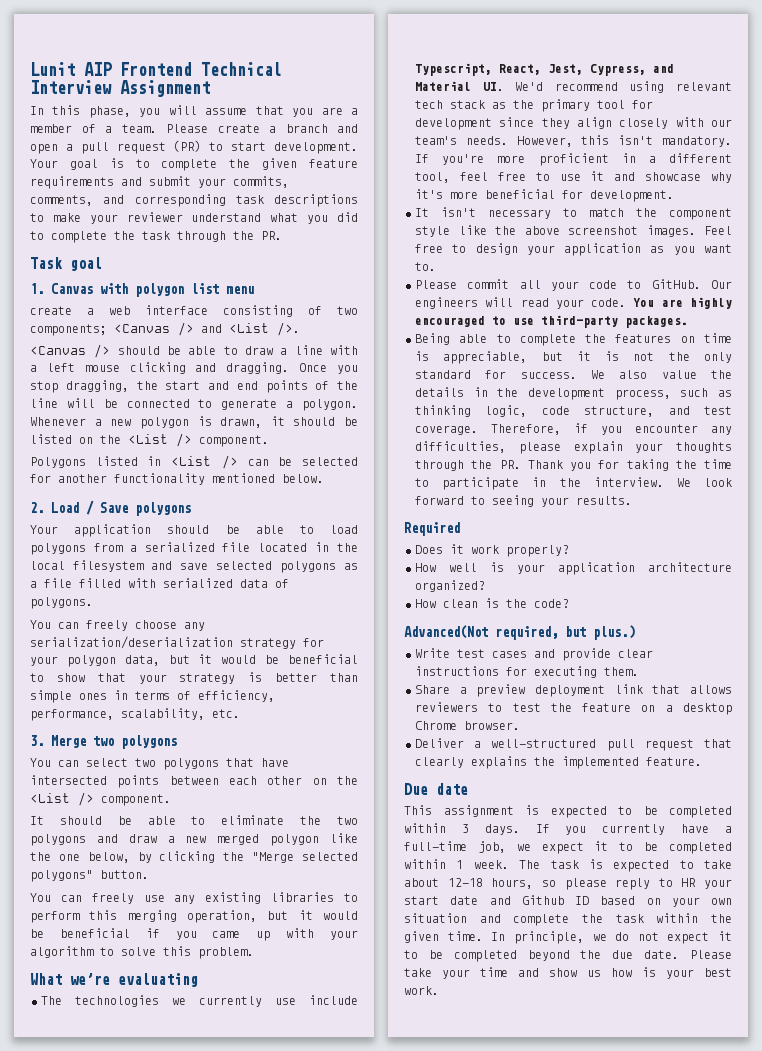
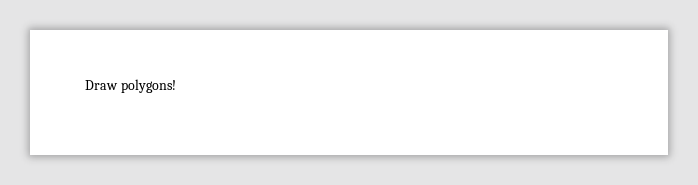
- Lunit AIP Frontend Technical Interview Assignment
- In this phase, you will assume that you are a member of a team. Please create a branch and open a pull request (PR) to start development. Your goal is to complete the given feature requirements and submit your commits, comments, and corresponding task descriptions to make your reviewer understand what you did to complete the task through the PR.
- Task goal
- 1. Canvas with polygon list menu
- create a web interface consisting of two components; <Canvas /> and <List />.
- <Canvas /> should be able to draw a line with a left mouse clicking and dragging. Once you stop dragging, the start and end points of the line will be connected to generate a polygon. Whenever a new polygon is drawn, it should be listed on the <List /> component.
- Polygons listed in <List /> can be selected for another functionality mentioned below.
- 2. Load / Save polygons
- Your application should be able to load polygons from a serialized file located in the local filesystem and save selected polygons as a file filled with serialized data of polygons.
- You can freely choose any serialization/deserialization strategy for your polygon data, but it would be beneficial to show that your strategy is better than simple ones in terms of efficiency, performance, scalability, etc.
- 3. Merge two polygons
- You can select two polygons that have intersected points between each other on the <List /> component.
- It should be able to eliminate the two polygons and draw a new merged polygon like the one below, by clicking the "Merge selected polygons" button.
- You can freely use any existing libraries to perform this merging operation, but it would be beneficial if you came up with your algorithm to solve this problem.
- What we’re evaluating
- The technologies we currently use include Typescript, React, Jest, Cypress, and Material UI. We'd recommend using relevant tech stack as the primary tool for development since they align closely with our team's needs. However, this isn't mandatory. If you're more proficient in a different tool, feel free to use it and showcase why it's more beneficial for development.
- It isn't necessary to match the component style like the above screenshot images. Feel free to design your application as you want to.
- Please commit all your code to GitHub. Our engineers will read your code. You are highly encouraged to use third-party packages.
- Being able to complete the features on time is appreciable, but it is not the only standard for success. We also value the details in the development process, such as thinking logic, code structure, and test coverage. Therefore, if you encounter any difficulties, please explain your thoughts through the PR. Thank you for taking the time to participate in the interview. We look forward to seeing your results.
- Required
- Does it work properly?
- How well is your application architecture organized?
- How clean is the code?
- Advanced(Not required, but plus.)
- Write test cases and provide clear instructions for executing them.
- Share a preview deployment link that allows reviewers to test the feature on a desktop Chrome browser.
- Deliver a well-structured pull request that clearly explains the implemented feature.
- Due date
- This assignment is expected to be completed within 3 days. If you currently have a full-time job, we expect it to be completed within 1 week. The task is expected to take about 12-18 hours, so please reply to HR your start date and Github ID based on your own situation and complete the task within the given time. In principle, we do not expect it to be completed beyond the due date. Please take your time and show us how is your best work.
+ Draw polygons!

